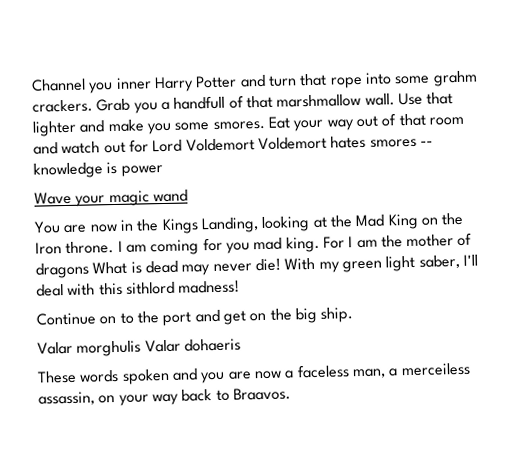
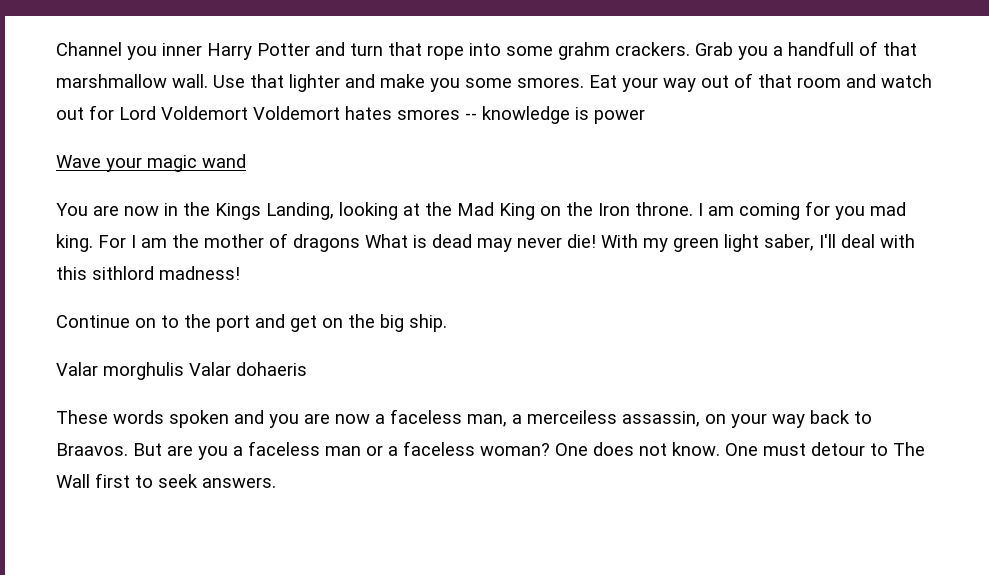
+ But are you a faceless man or a faceless woman? One does not know. One must detour to The Wall first to seek answers.

